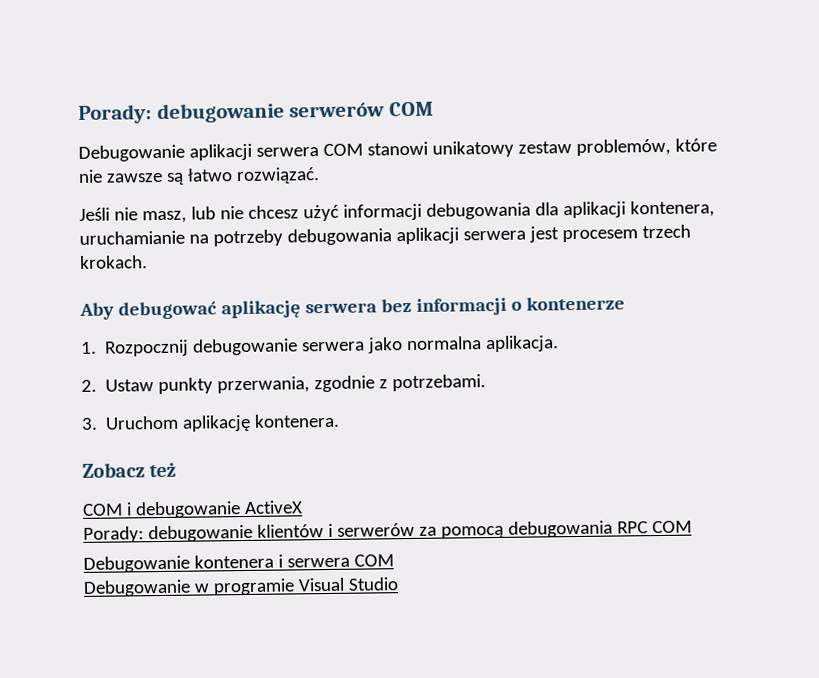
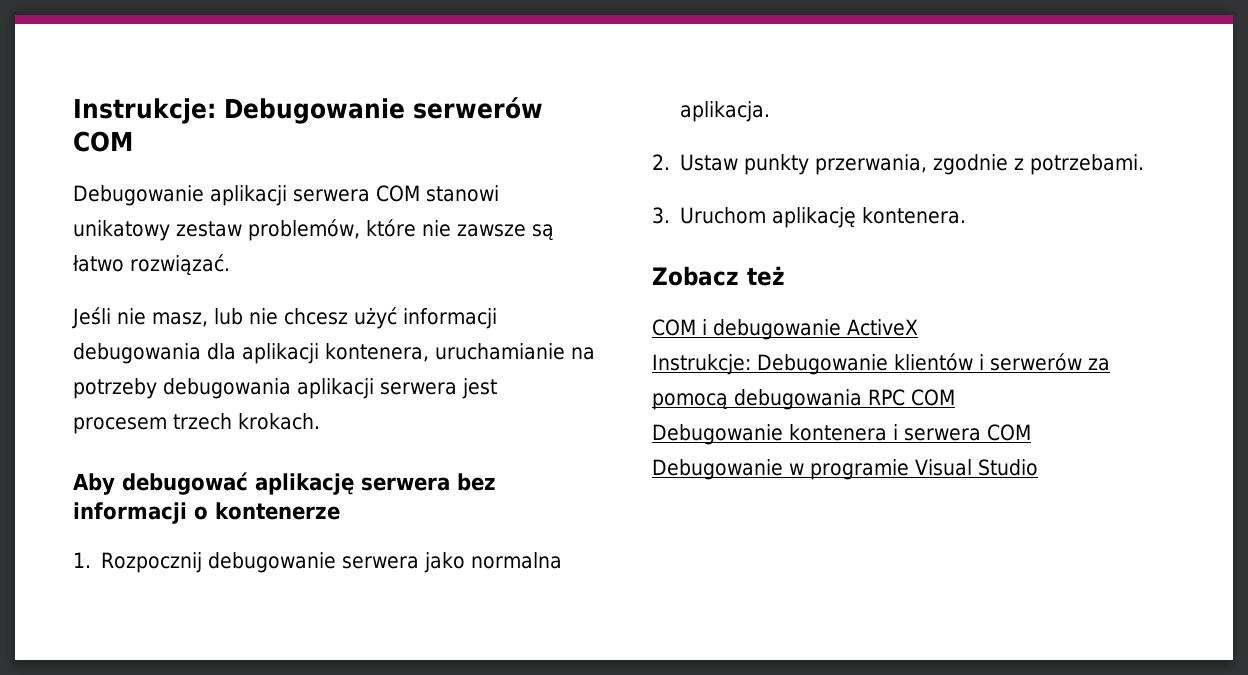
- Porady: debugowanie serwerów COM
+ Instrukcje: Debugowanie serwerów COM
- Porady: debugowanie klientów i serwerów za pomocą debugowania RPC COM
+ Instrukcje: Debugowanie klientów i serwerów za pomocą debugowania RPC COM

